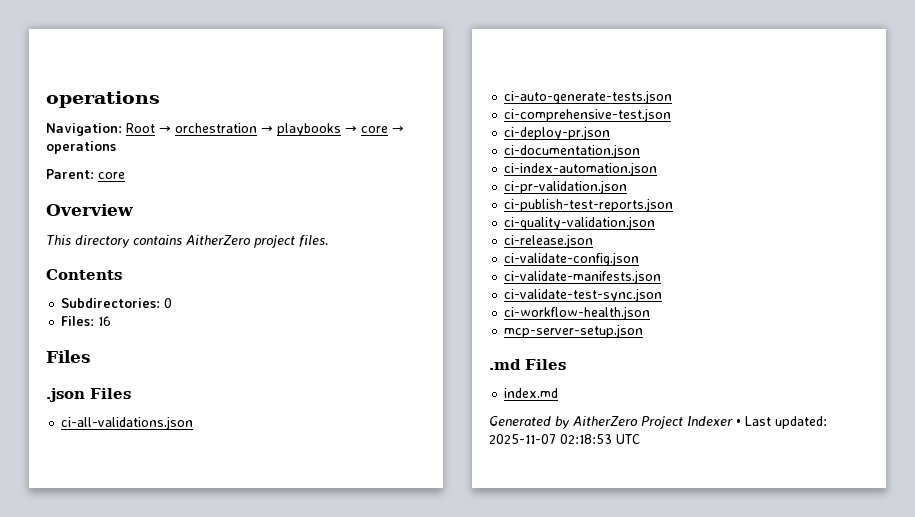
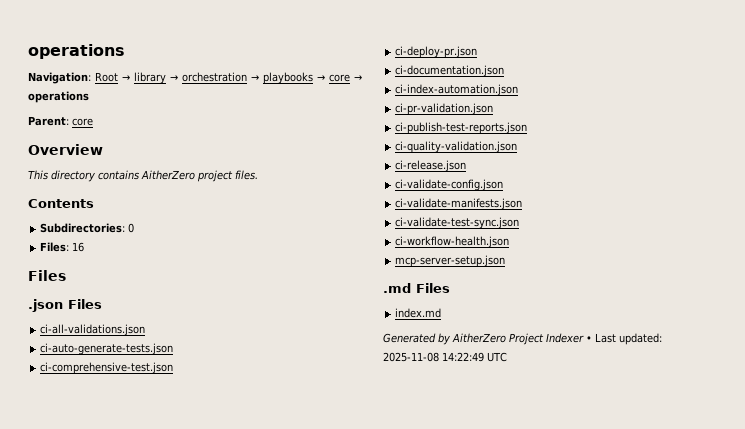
- Navigation: Root → orchestration → playbooks → core → operations
+ Navigation: Root → library → orchestration → playbooks → core → operations
- Generated by AitherZero Project Indexer • Last updated: 2025-11-07 02:18:53 UTC
+ Generated by AitherZero Project Indexer • Last updated: 2025-11-08 14:22:49 UTC

